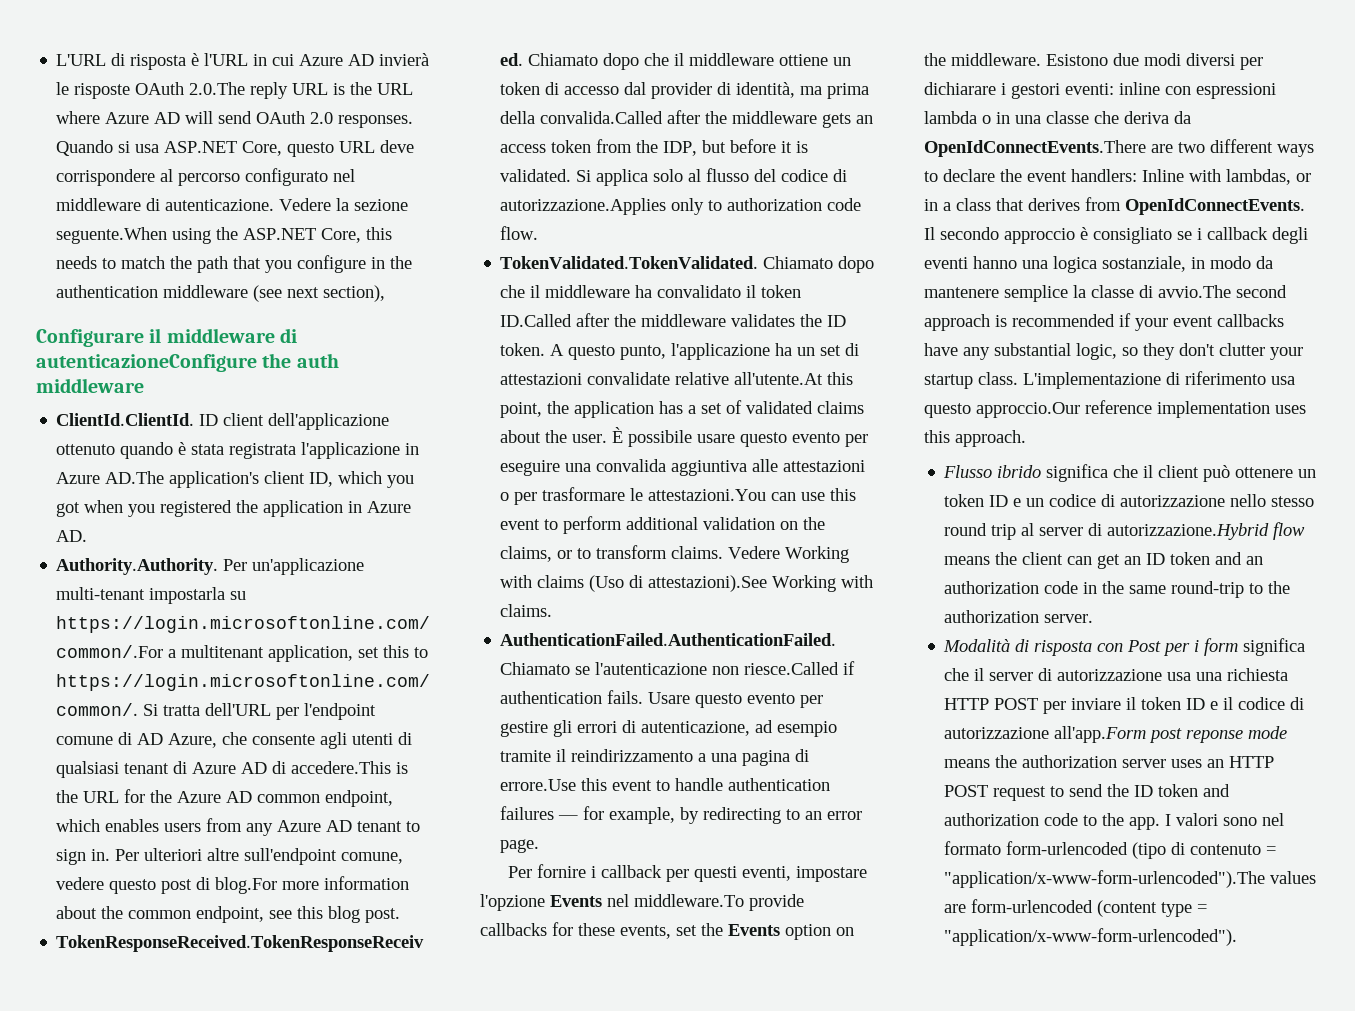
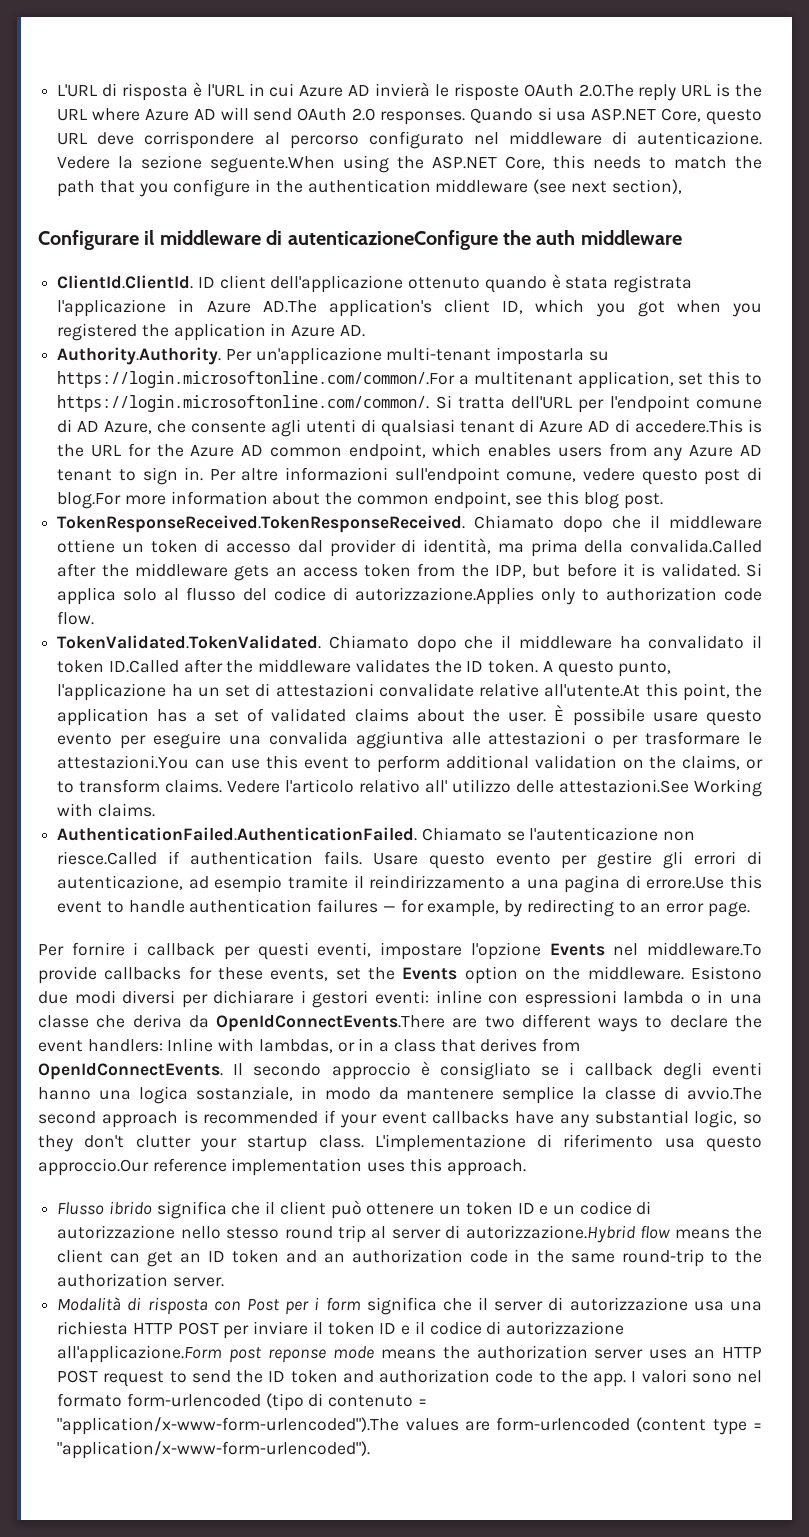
- Per ulteriori altre sull'endpoint comune, vedere questo post di blog.For more information about the common endpoint, see this blog post.
+ Per altre informazioni sull'endpoint comune, vedere questo post di blog.For more information about the common endpoint, see this blog post.
- Vedere Working with claims (Uso di attestazioni).See Working with claims.
+ Vedere l'articolo relativo all' utilizzo delle attestazioni.See Working with claims.
- Modalità di risposta con Post per i form significa che il server di autorizzazione usa una richiesta HTTP POST per inviare il token ID e il codice di autorizzazione all'app.Form post reponse mode means the authorization server uses an HTTP POST request to send the ID token and authorization code to the app.
+ Modalità di risposta con Post per i form significa che il server di autorizzazione usa una richiesta HTTP POST per inviare il token ID e il codice di autorizzazione all'applicazione.Form post reponse mode means the authorization server uses an HTTP POST request to send the ID token and authorization code to the app.

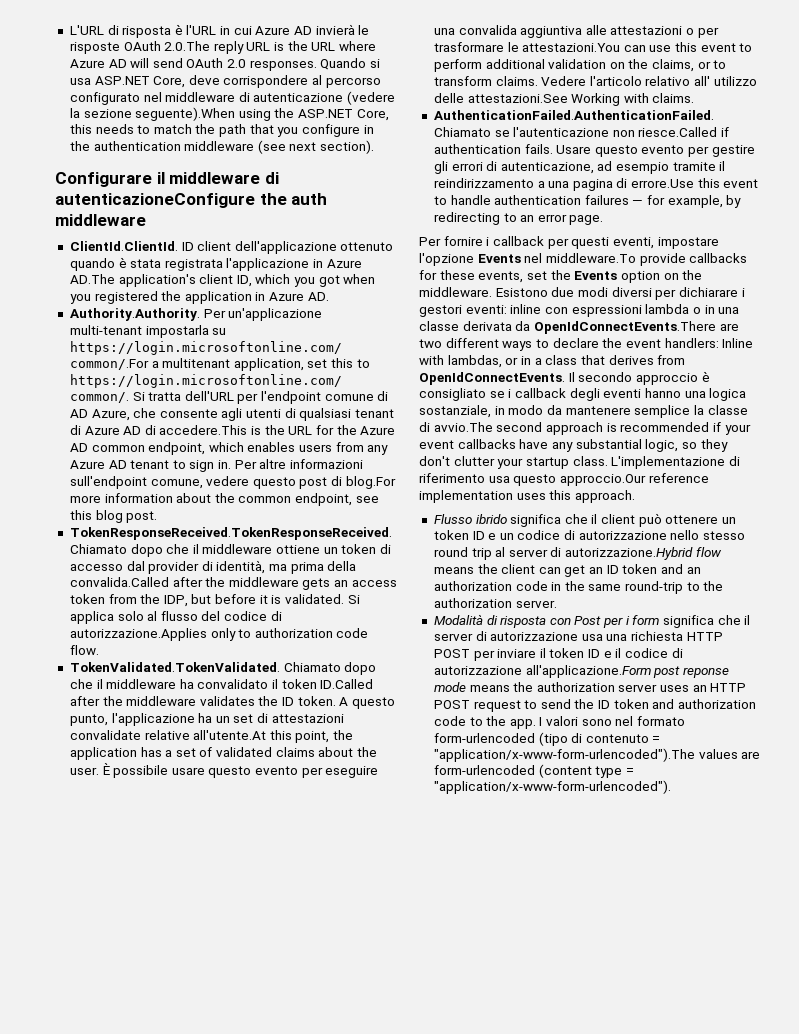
- Quando si usa ASP.NET Core, questo URL deve corrispondere al percorso configurato nel middleware di autenticazione. Vedere la sezione seguente.When using the ASP.NET Core, this needs to match the path that you configure in the authentication middleware (see next section),
+ Quando si usa ASP.NET Core, deve corrispondere al percorso configurato nel middleware di autenticazione (vedere la sezione seguente).When using the ASP.NET Core, this needs to match the path that you configure in the authentication middleware (see next section).
- Esistono due modi diversi per dichiarare i gestori eventi: inline con espressioni lambda o in una classe che deriva da OpenIdConnectEvents.There are two different ways to declare the event handlers: Inline with lambdas, or in a class that derives from OpenIdConnectEvents.
+ Esistono due modi diversi per dichiarare i gestori eventi: inline con espressioni lambda o in una classe derivata da OpenIdConnectEvents.There are two different ways to declare the event handlers: Inline with lambdas, or in a class that derives from OpenIdConnectEvents.

